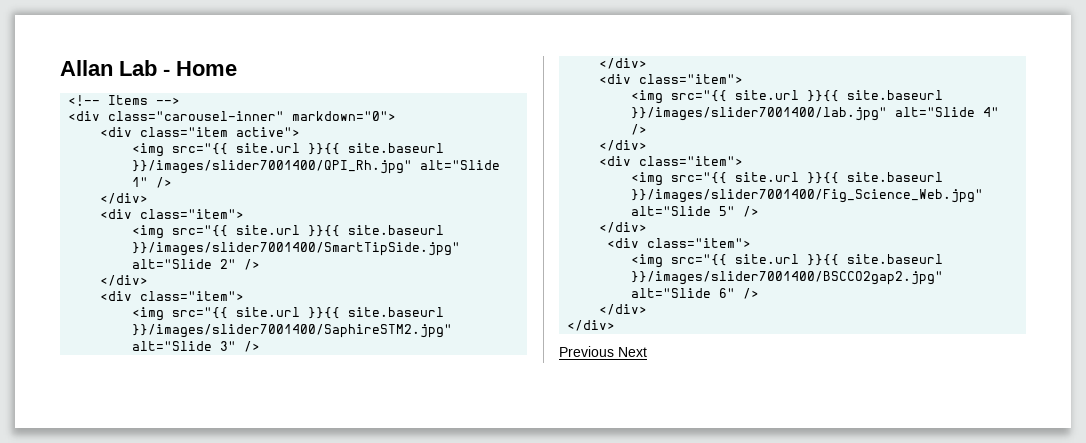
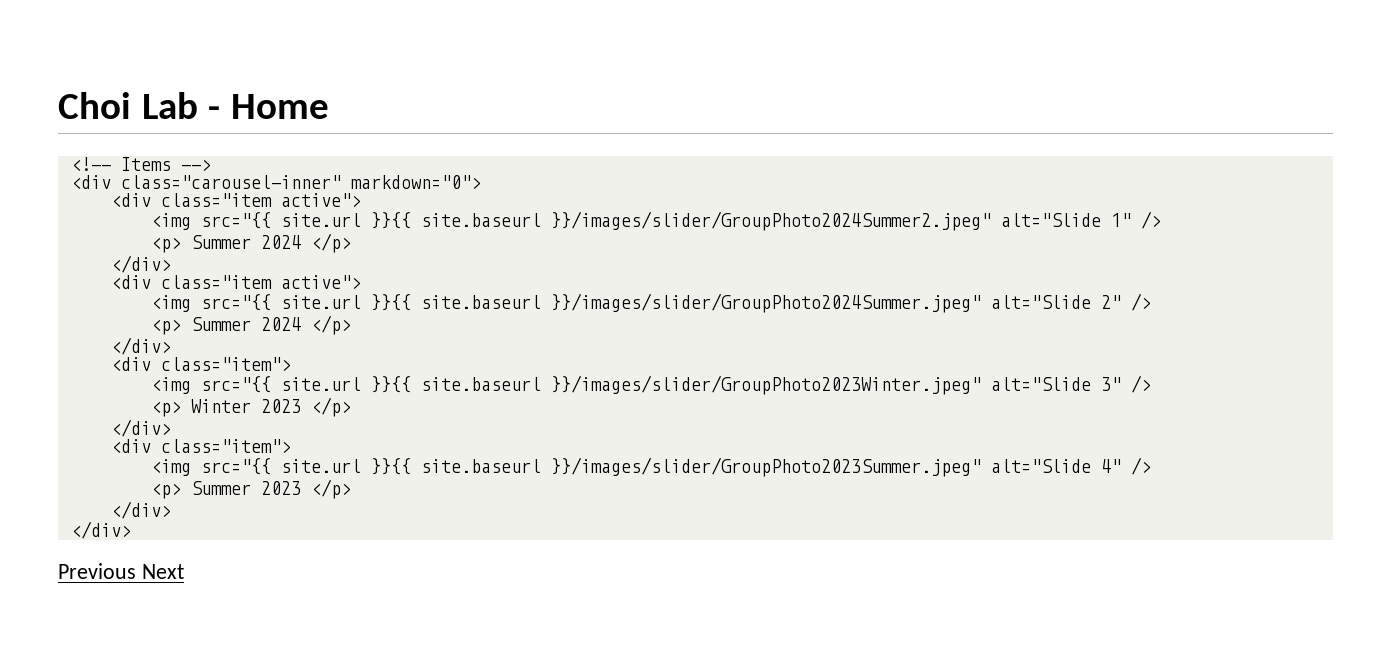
- Allan Lab - Home
+ Choi Lab - Home
- <img src="{{ site.url }}{{ site.baseurl }}/images/slider7001400/QPI_Rh.jpg" alt="Slide 1" />
+ <img src="{{ site.url }}{{ site.baseurl }}/images/slider/GroupPhoto2024Summer2.jpeg" alt="Slide 1" />
+ <p> Summer 2024 </p>
+ </div>
+ <div class="item active">
+ <img src="{{ site.url }}{{ site.baseurl }}/images/slider/GroupPhoto2024Summer.jpeg" alt="Slide 2" />
+ <p> Summer 2024 </p>
  </div>
  <div class="item">
- <img src="{{ site.url }}{{ site.baseurl }}/images/slider7001400/SmartTipSide.jpg" alt="Slide 2" />
+ <img src="{{ site.url }}{{ site.baseurl }}/images/slider/GroupPhoto2023Winter.jpeg" alt="Slide 3" />
+ <p> Winter 2023 </p>
  </div>
  <div class="item">
- <img src="{{ site.url }}{{ site.baseurl }}/images/slider7001400/SaphireSTM2.jpg" alt="Slide 3" />
- </div>
- <div class="item">
- <img src="{{ site.url }}{{ site.baseurl }}/images/slider7001400/lab.jpg" alt="Slide 4" />
- </div>
- <div class="item">
- <img src="{{ site.url }}{{ site.baseurl }}/images/slider7001400/Fig_Science_Web.jpg" alt="Slide 5" />
- </div>
- <div class="item">
- <img src="{{ site.url }}{{ site.baseurl }}/images/slider7001400/BSCCO2gap2.jpg" alt="Slide 6" />
+ <img src="{{ site.url }}{{ site.baseurl }}/images/slider/GroupPhoto2023Summer.jpeg" alt="Slide 4" />
+ <p> Summer 2023 </p>

